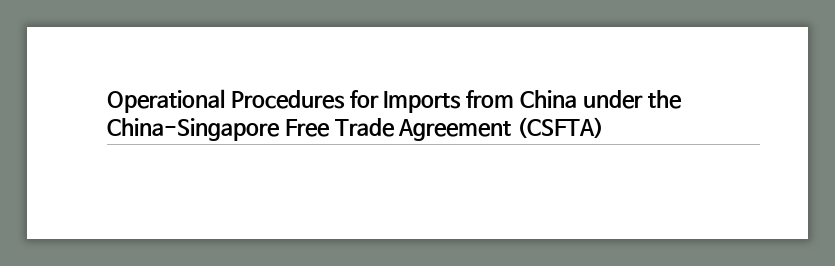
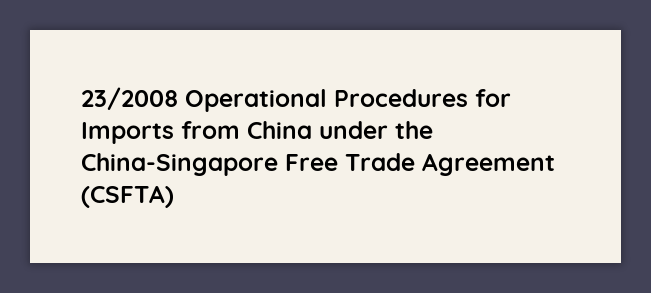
- Operational Procedures for Imports from China under the China-Singapore Free Trade Agreement (CSFTA)
+ 23/2008 Operational Procedures for Imports from China under the China-Singapore Free Trade Agreement (CSFTA)

